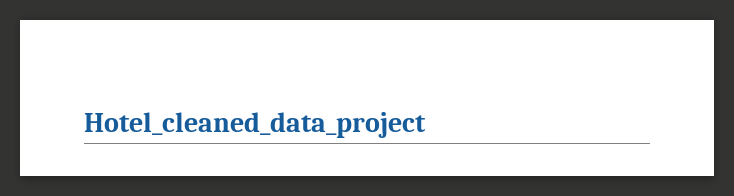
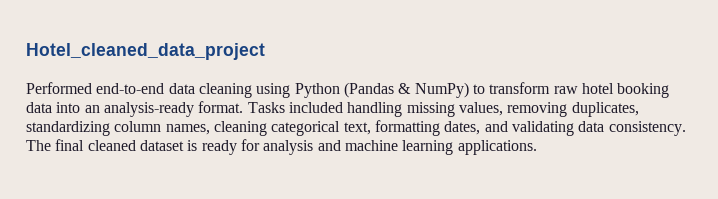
+ Performed end-to-end data cleaning using Python (Pandas & NumPy) to transform raw hotel booking data into an analysis-ready format. Tasks included handling missing values, removing duplicates, standardizing column names, cleaning categorical text, formatting dates, and validating data consistency. The final cleaned dataset is ready for analysis and machine learning applications.

